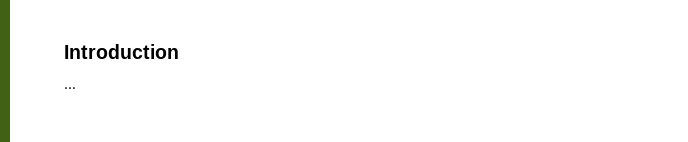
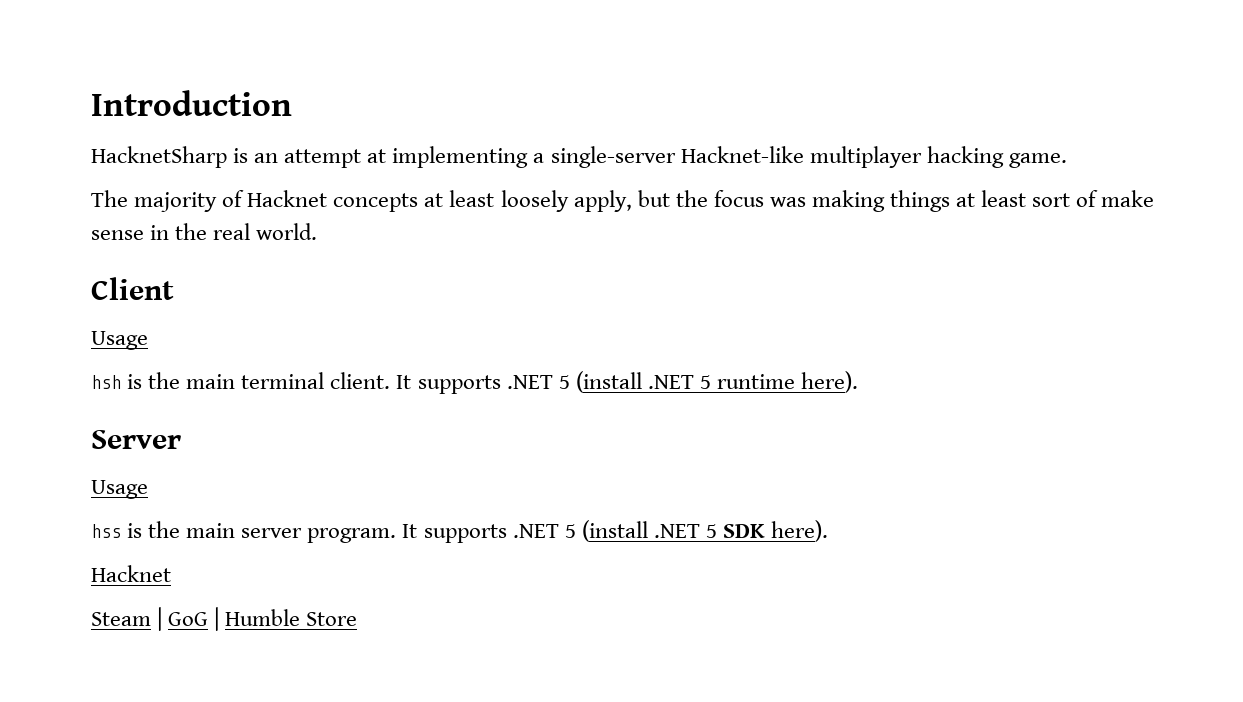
- ...
+ HacknetSharp is an attempt at implementing a single-server Hacknet-like multiplayer hacking game.
+ The majority of Hacknet concepts at least loosely apply, but the focus was making things at least sort of make sense in the real world.
+ Client
+ Usage
+ hsh is the main terminal client. It supports .NET 5 (install .NET 5 runtime here).
+ Server
+ Usage
+ hss is the main server program. It supports .NET 5 (install .NET 5 SDK here).
+ Hacknet
+ Steam | GoG | Humble Store

